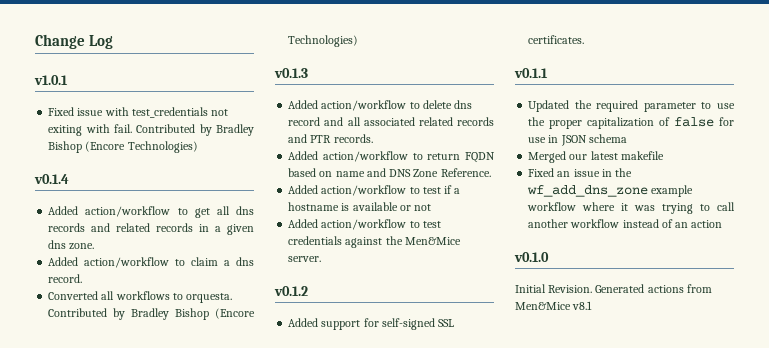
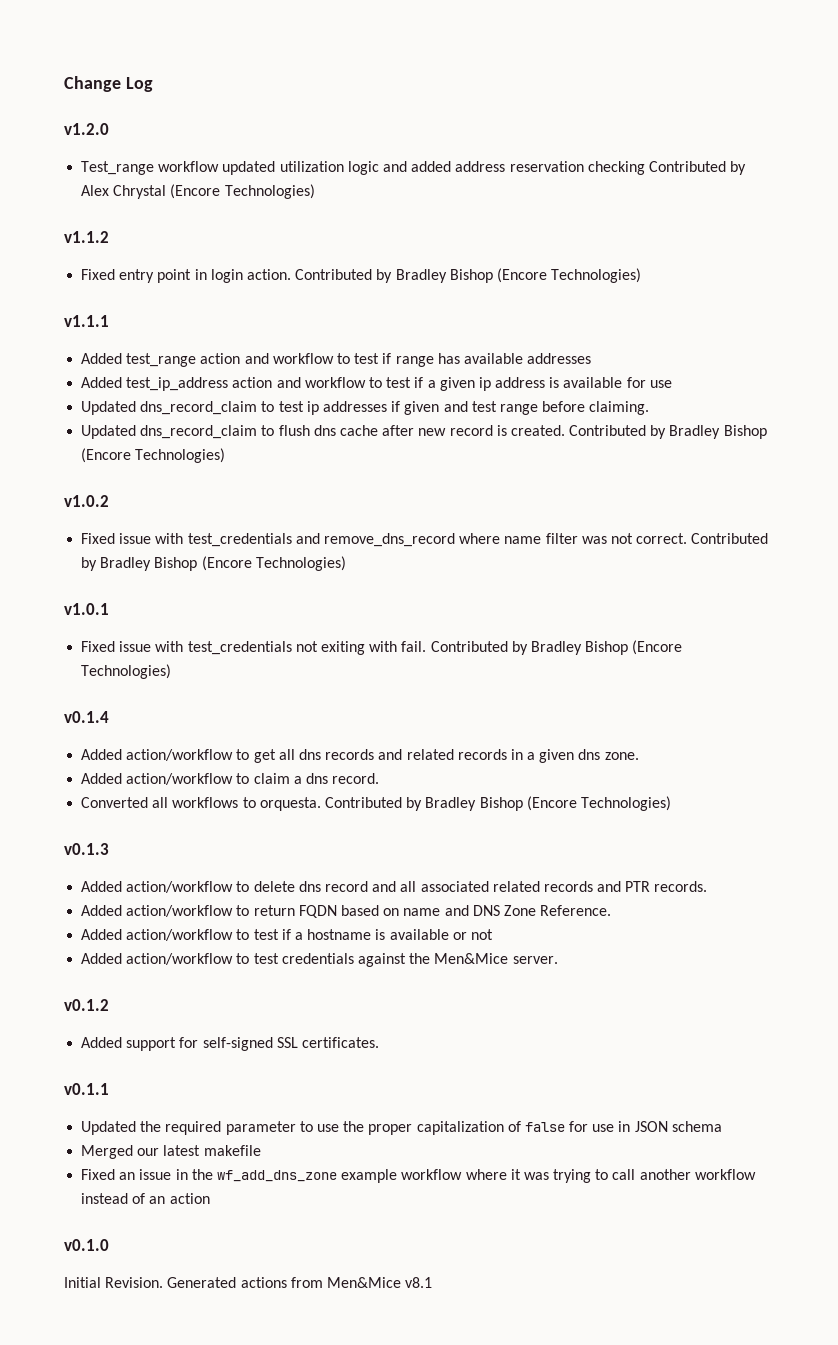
+ v1.2.0
+ Test_range workflow updated utilization logic and added address reservation checking Contributed by Alex Chrystal (Encore Technologies)
+ v1.1.2
+ Fixed entry point in login action. Contributed by Bradley Bishop (Encore Technologies)
+ v1.1.1
+ Added test_range action and workflow to test if range has available addresses
+ Added test_ip_address action and workflow to test if a given ip address is available for use
+ Updated dns_record_claim to test ip addresses if given and test range before claiming.
+ Updated dns_record_claim to flush dns cache after new record is created. Contributed by Bradley Bishop (Encore Technologies)
+ v1.0.2
+ Fixed issue with test_credentials and remove_dns_record where name filter was not correct. Contributed by Bradley Bishop (Encore Technologies)

